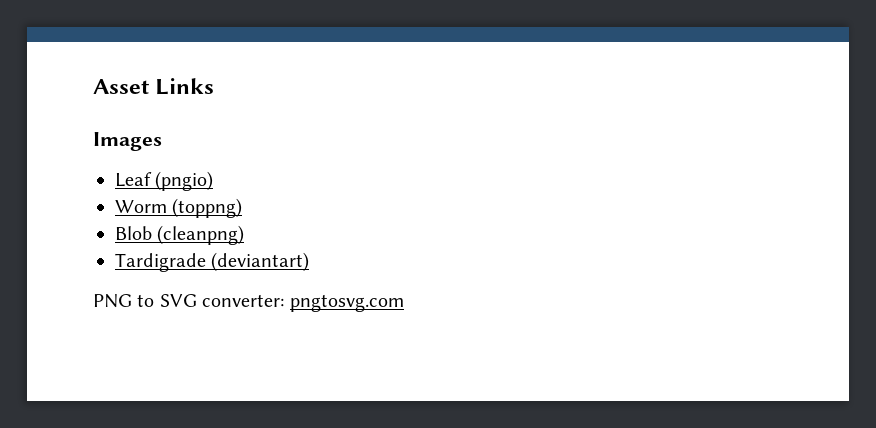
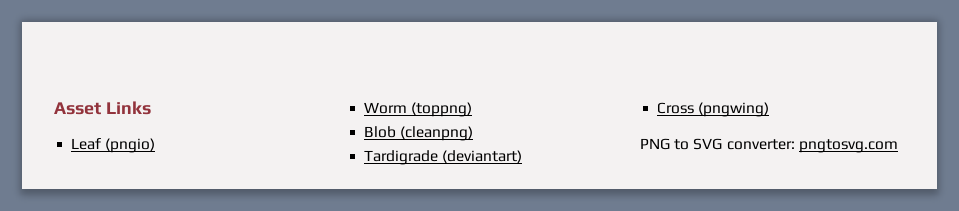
- Images
+ Cross (pngwing)

